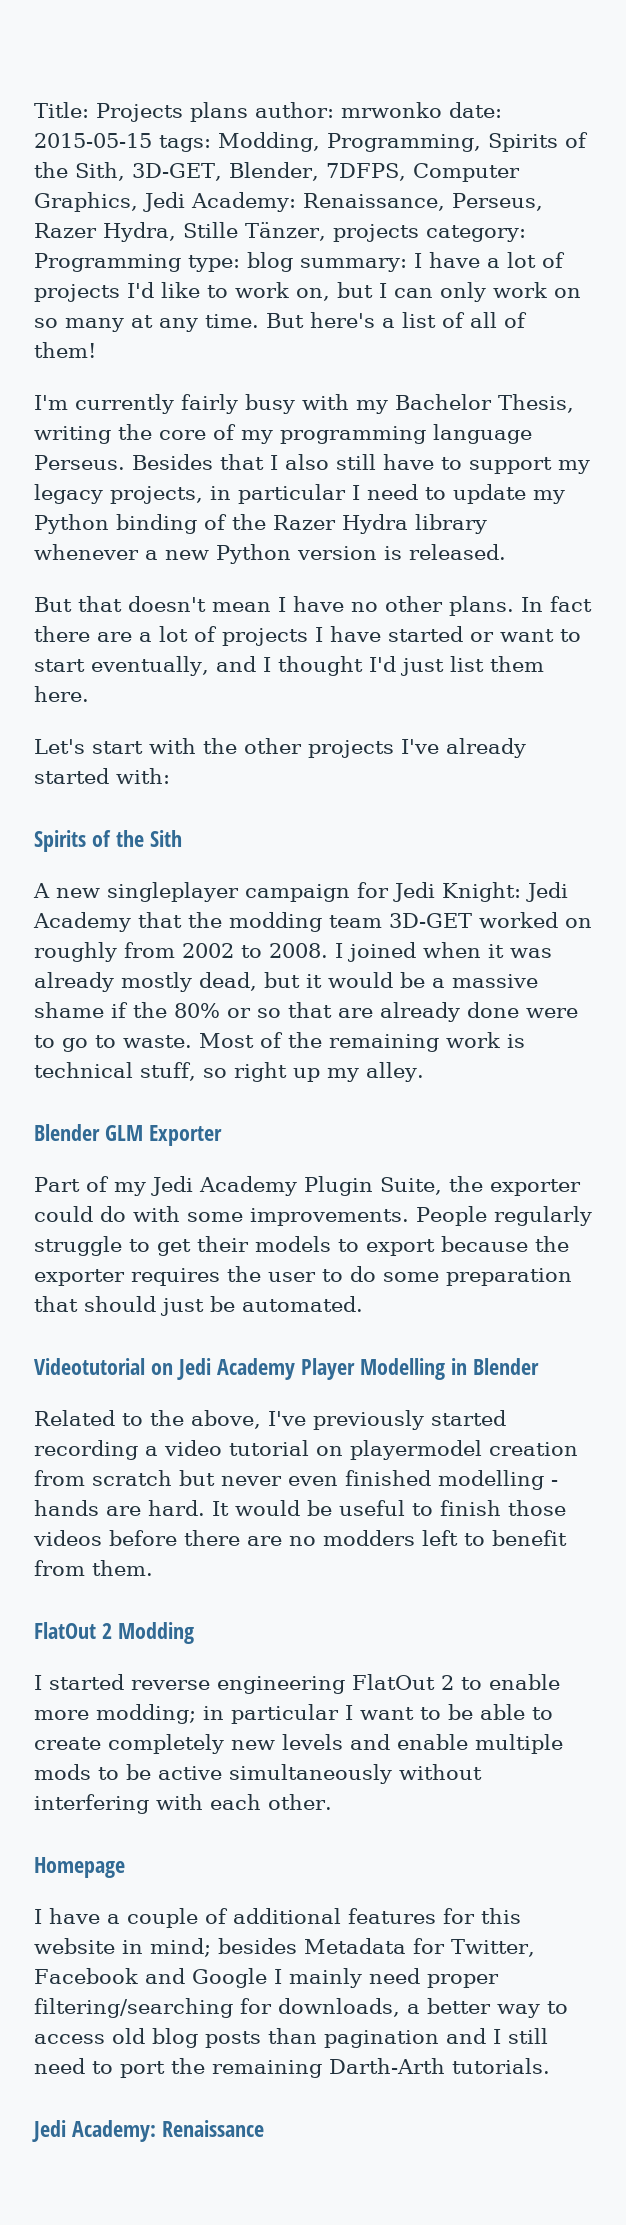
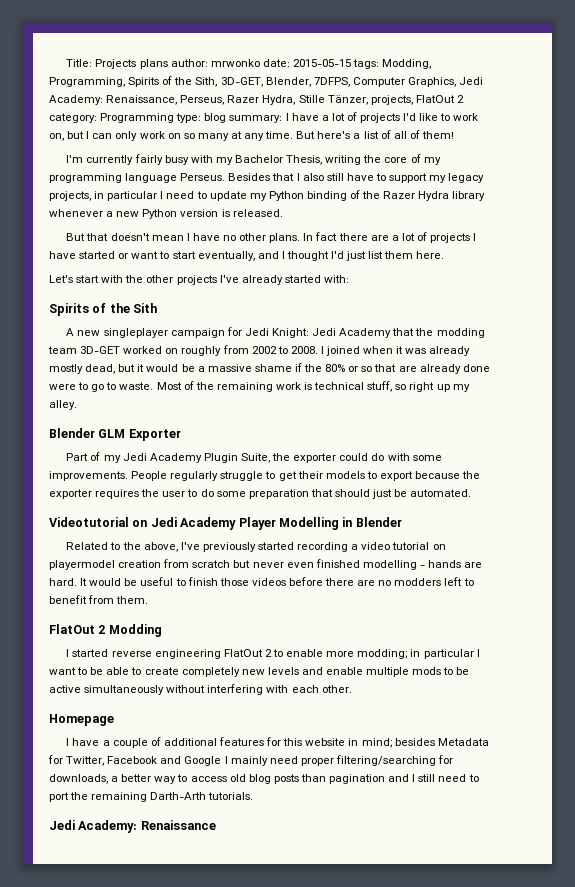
- Title: Projects plans author: mrwonko date: 2015-05-15 tags: Modding, Programming, Spirits of the Sith, 3D-GET, Blender, 7DFPS, Computer Graphics, Jedi Academy: Renaissance, Perseus, Razer Hydra, Stille Tänzer, projects category: Programming type: blog summary: I have a lot of projects I'd like to work on, but I can only work on so many at any time.
+ Title: Projects plans author: mrwonko date: 2015-05-15 tags: Modding, Programming, Spirits of the Sith, 3D-GET, Blender, 7DFPS, Computer Graphics, Jedi Academy: Renaissance, Perseus, Razer Hydra, Stille Tänzer, projects, FlatOut 2 category: Programming type: blog summary: I have a lot of projects I'd like to work on, but I can only work on so many at any time.

